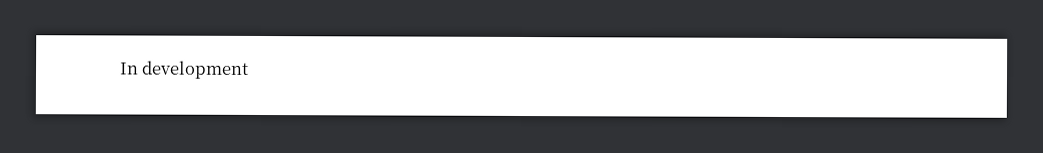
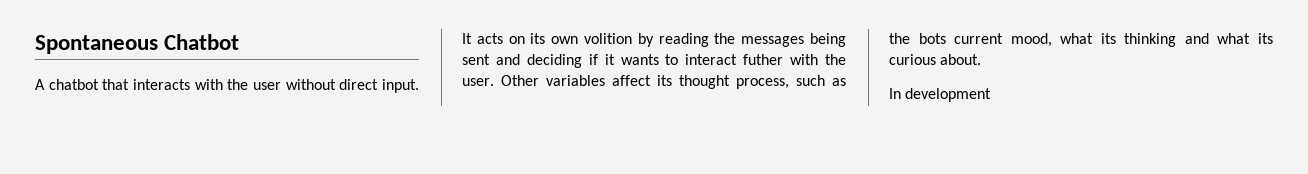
+ Spontaneous Chatbot
+ A chatbot that interacts with the user without direct input. It acts on its own volition by reading the messages being sent and deciding if it wants to interact futher with the user. Other variables affect its thought process, such as the bots current mood, what its thinking and what its curious about.

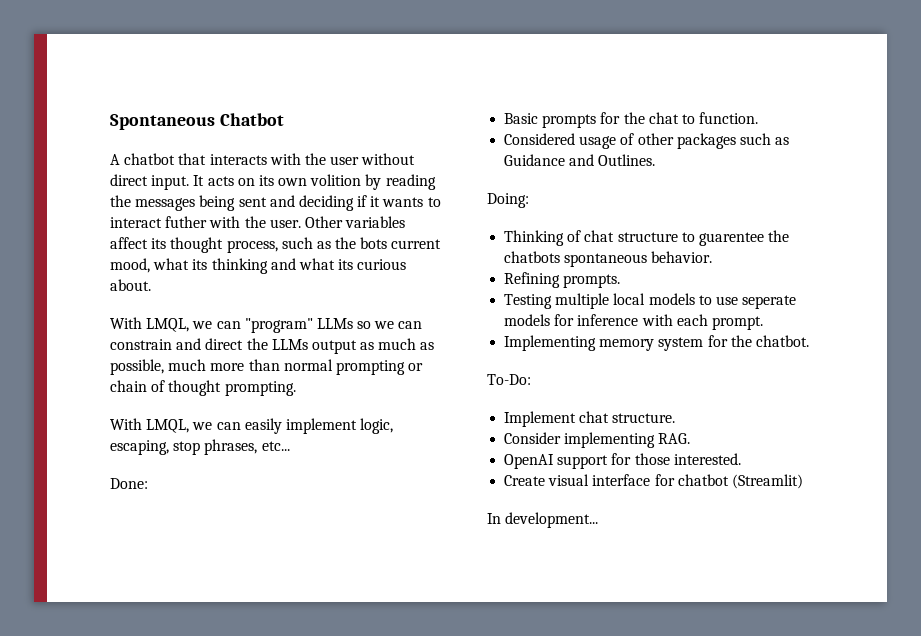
+ With LMQL, we can "program" LLMs so we can constrain and direct the LLMs output as much as possible, much more than normal prompting or chain of thought prompting.
+ With LMQL, we can easily implement logic, escaping, stop phrases, etc...
+ Done:
+ Basic prompts for the chat to function.
+ Considered usage of other packages such as Guidance and Outlines.
+ Doing:
+ Thinking of chat structure to guarentee the chatbots spontaneous behavior.
+ Refining prompts.
+ Testing multiple local models to use seperate models for inference with each prompt.
+ Implementing memory system for the chatbot.
+ To-Do:
+ Implement chat structure.
+ Consider implementing RAG.
+ OpenAI support for those interested.
+ Create visual interface for chatbot (Streamlit)
- In development
+ In development...

